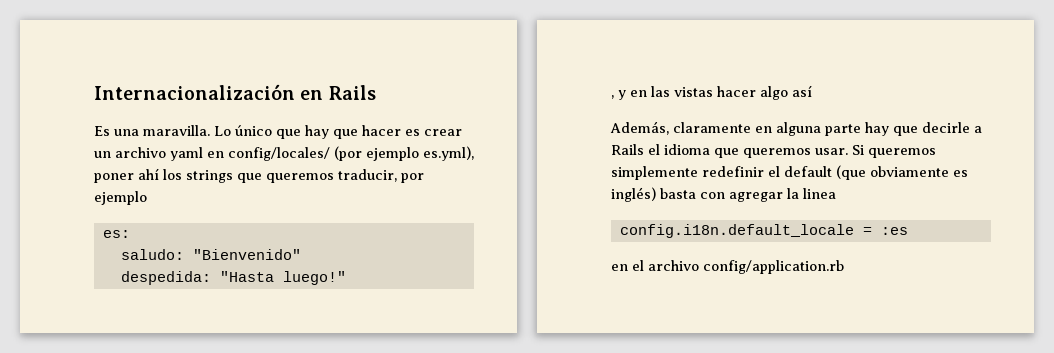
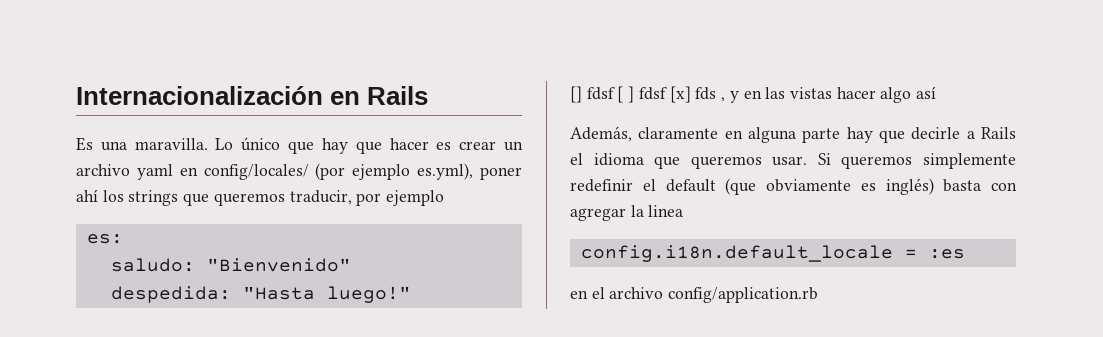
- , y en las vistas hacer algo así
+ [] fdsf [ ] fdsf [x] fds , y en las vistas hacer algo así

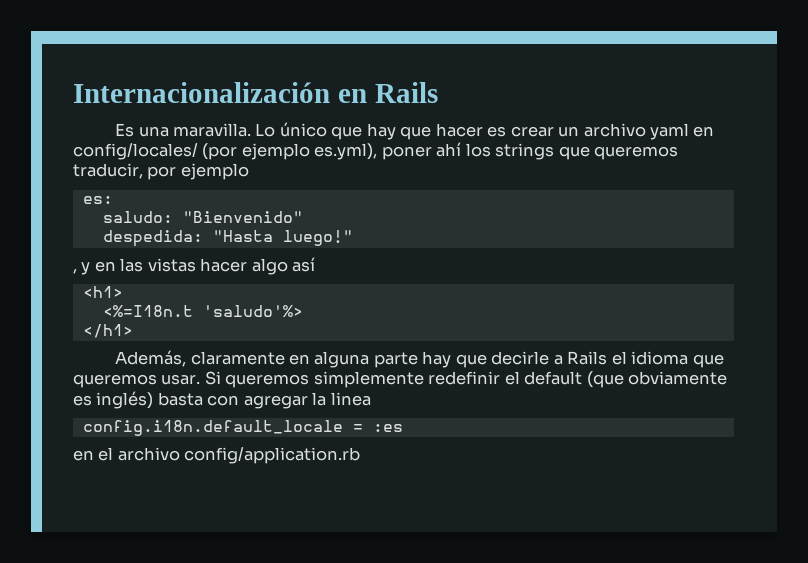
- [] fdsf [ ] fdsf [x] fds , y en las vistas hacer algo así
+ , y en las vistas hacer algo así
+ <h1>
+ <%=I18n.t 'saludo'%>
+ </h1>

